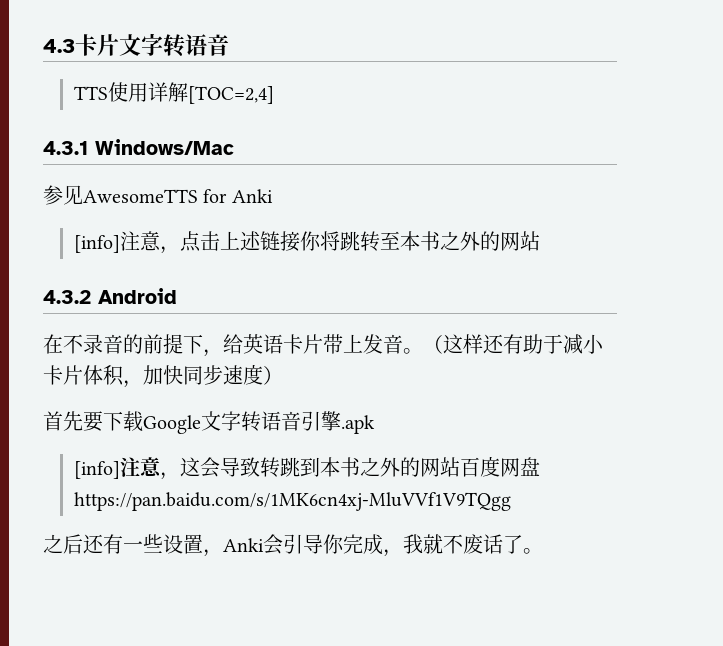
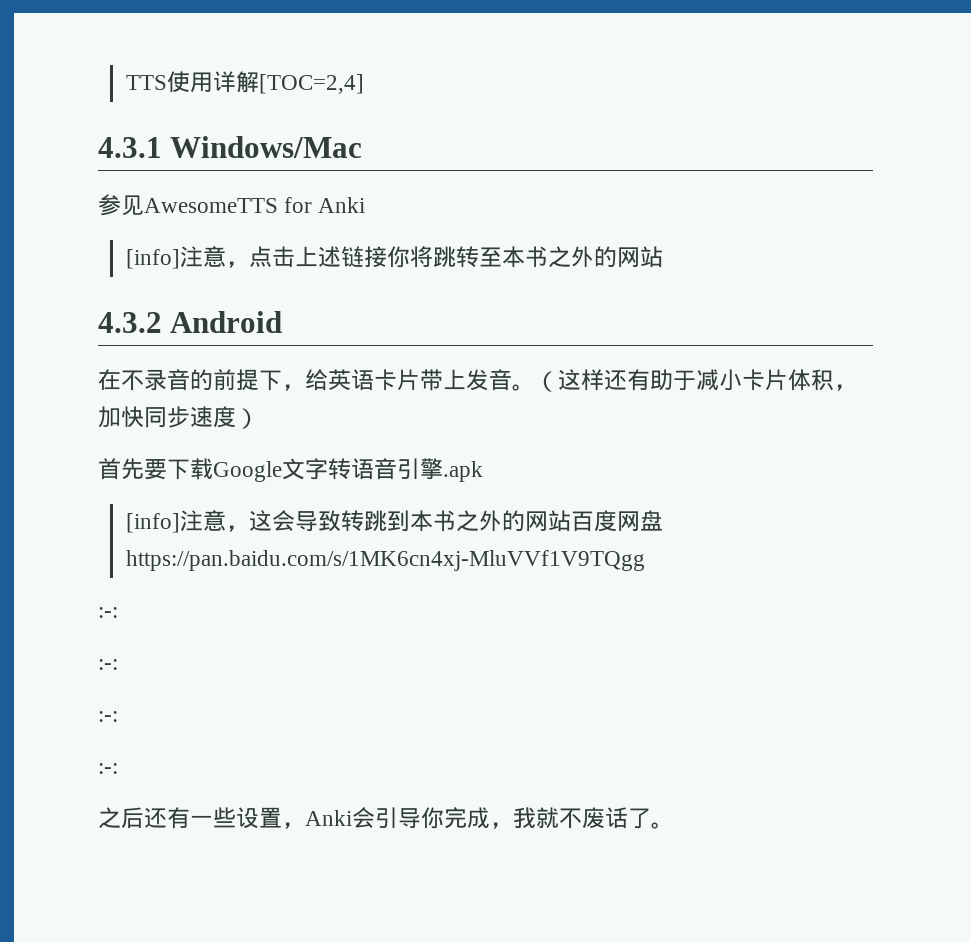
- 4.3卡片文字转语音
  [info]注意，这会导致转跳到本书之外的网站百度网盘https://pan.baidu.com/s/1MK6cn4xj-MluVVf1V9TQgg
+ :-:
+ :-:
+ :-:
+ :-:

